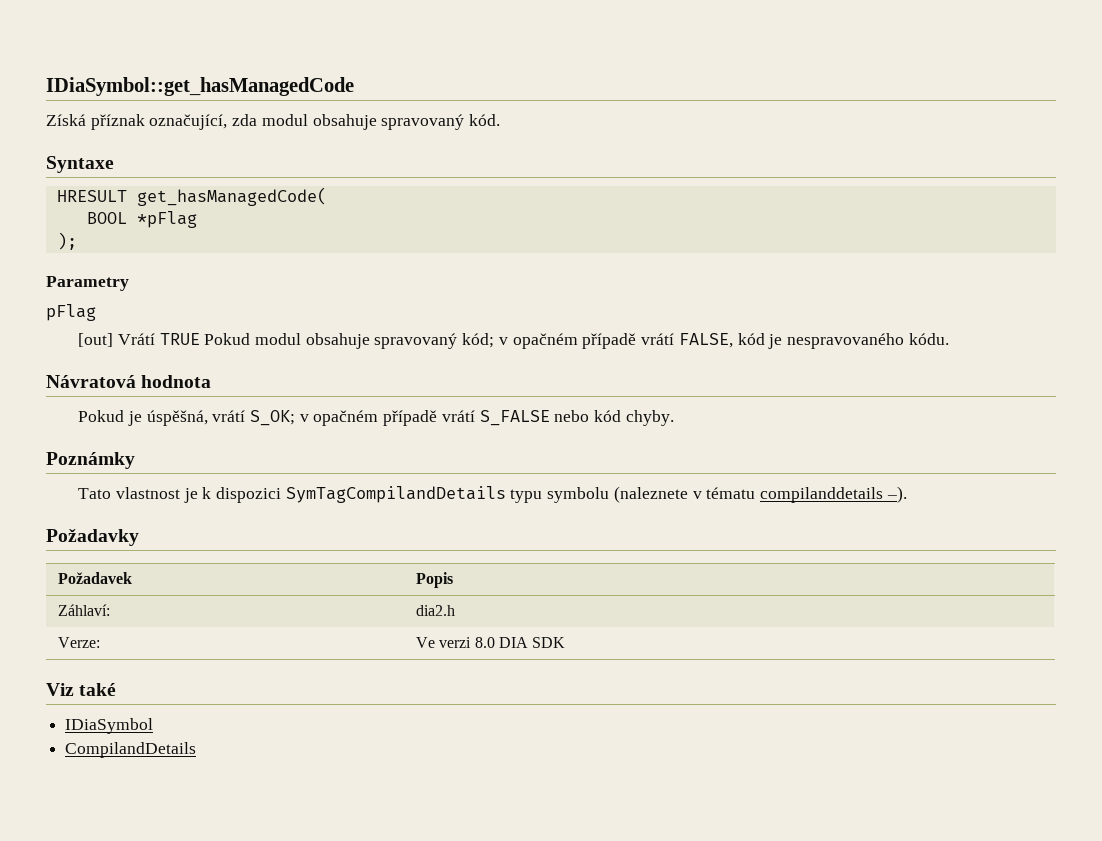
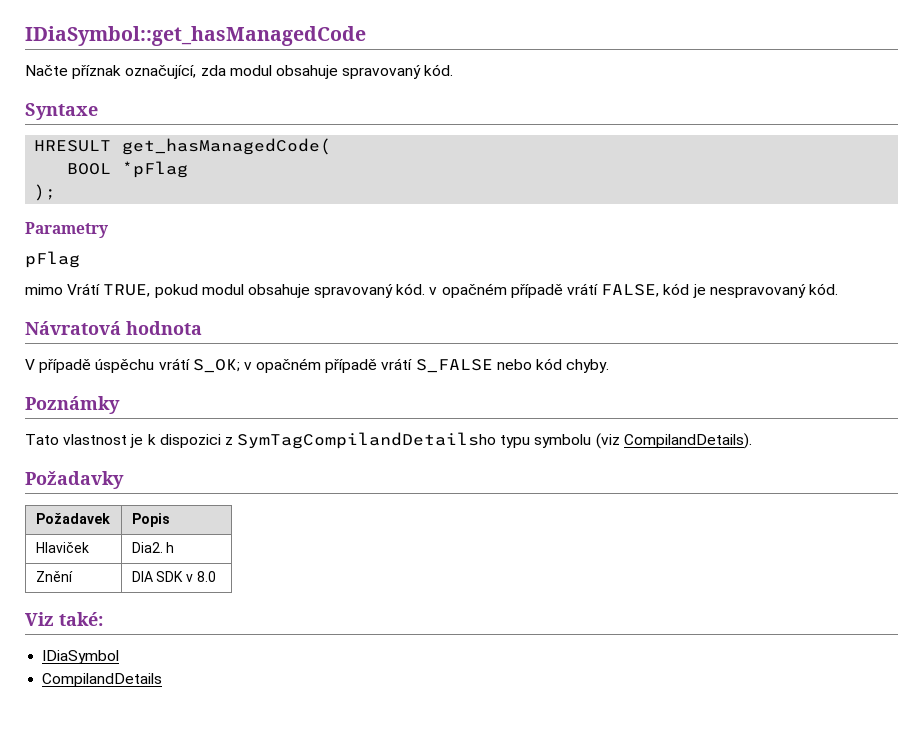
- Získá příznak označující, zda modul obsahuje spravovaný kód.
+ Načte příznak označující, zda modul obsahuje spravovaný kód.
- [out] Vrátí TRUE Pokud modul obsahuje spravovaný kód; v opačném případě vrátí FALSE, kód je nespravovaného kódu.
+ mimo Vrátí TRUE, pokud modul obsahuje spravovaný kód. v opačném případě vrátí FALSE, kód je nespravovaný kód.
- Pokud je úspěšná, vrátí S_OK; v opačném případě vrátí S_FALSE nebo kód chyby.
+ V případě úspěchu vrátí S_OK; v opačném případě vrátí S_FALSE nebo kód chyby.
- Tato vlastnost je k dispozici SymTagCompilandDetails typu symbolu (naleznete v tématu compilanddetails –).
+ Tato vlastnost je k dispozici z SymTagCompilandDetailsho typu symbolu (viz CompilandDetails).
  Požadavky
  Požadavek | Popis
- Záhlaví: | dia2.h
- Verze: | Ve verzi 8.0 DIA SDK
+ Hlaviček | Dia2. h
+ Znění | DIA SDK v 8.0
- Viz také
+ Viz také:

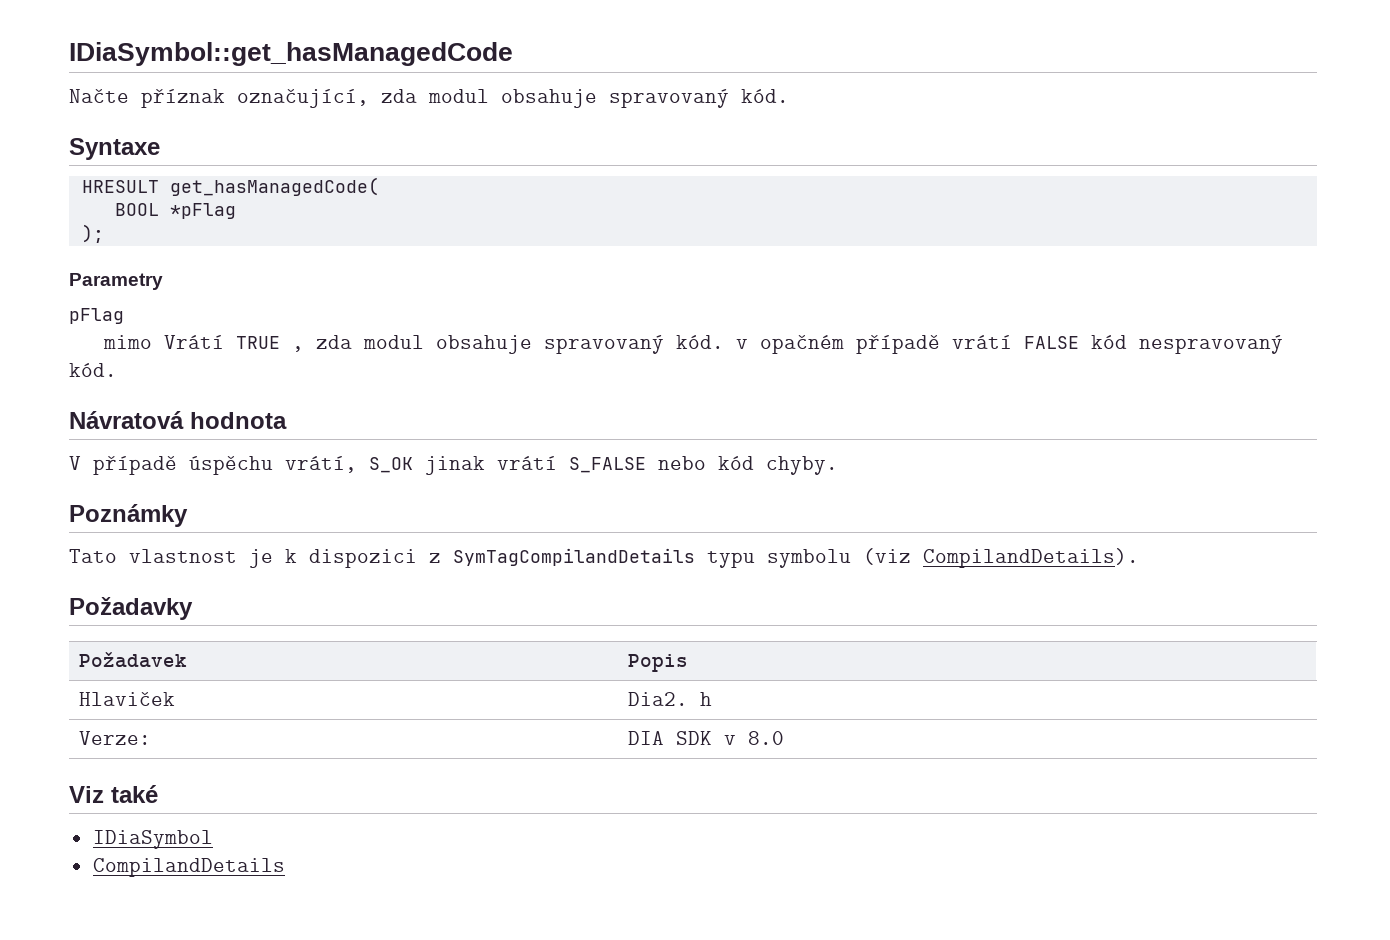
- mimo Vrátí TRUE, pokud modul obsahuje spravovaný kód. v opačném případě vrátí FALSE, kód je nespravovaný kód.
+ mimo Vrátí TRUE , zda modul obsahuje spravovaný kód. v opačném případě vrátí FALSE kód nespravovaný kód.
- V případě úspěchu vrátí S_OK; v opačném případě vrátí S_FALSE nebo kód chyby.
+ V případě úspěchu vrátí, S_OK jinak vrátí S_FALSE nebo kód chyby.
- Tato vlastnost je k dispozici z SymTagCompilandDetailsho typu symbolu (viz CompilandDetails).
+ Tato vlastnost je k dispozici z SymTagCompilandDetails typu symbolu (viz CompilandDetails).
- Znění | DIA SDK v 8.0
+ Verze: | DIA SDK v 8.0
- Viz také:
+ Viz také

